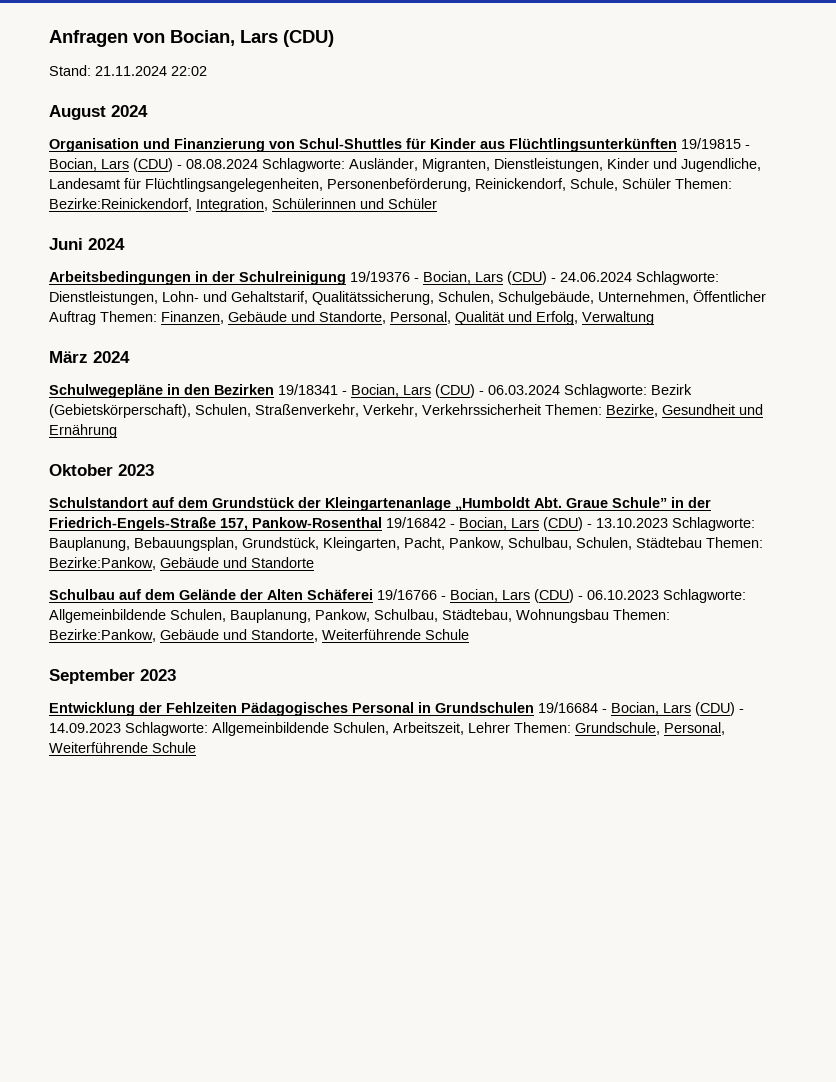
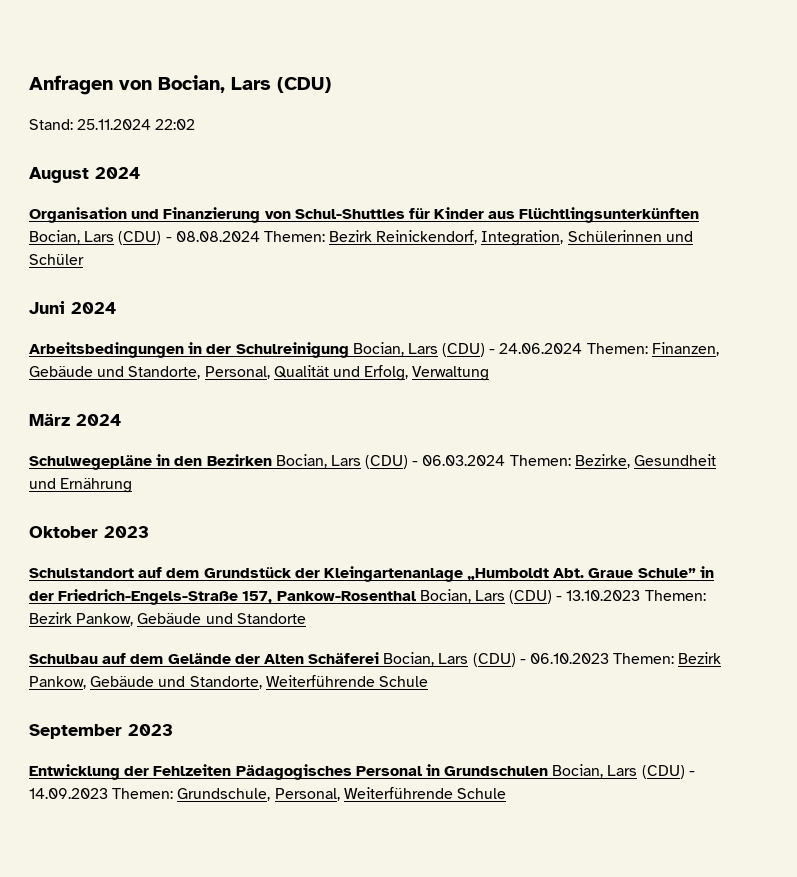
- Stand: 21.11.2024 22:02
+ Stand: 25.11.2024 22:02
- Organisation und Finanzierung von Schul-Shuttles für Kinder aus Flüchtlingsunterkünften 19/19815 - Bocian, Lars (CDU) - 08.08.2024 Schlagworte: Ausländer, Migranten, Dienstleistungen, Kinder und Jugendliche, Landesamt für Flüchtlingsangelegenheiten, Personenbeförderung, Reinickendorf, Schule, Schüler Themen: Bezirke:Reinickendorf, Integration, Schülerinnen und Schüler
+ Organisation und Finanzierung von Schul-Shuttles für Kinder aus Flüchtlingsunterkünften Bocian, Lars (CDU) - 08.08.2024 Themen: Bezirk Reinickendorf, Integration, Schülerinnen und Schüler
- Arbeitsbedingungen in der Schulreinigung 19/19376 - Bocian, Lars (CDU) - 24.06.2024 Schlagworte: Dienstleistungen, Lohn- und Gehaltstarif, Qualitätssicherung, Schulen, Schulgebäude, Unternehmen, Öffentlicher Auftrag Themen: Finanzen, Gebäude und Standorte, Personal, Qualität und Erfolg, Verwaltung
+ Arbeitsbedingungen in der Schulreinigung Bocian, Lars (CDU) - 24.06.2024 Themen: Finanzen, Gebäude und Standorte, Personal, Qualität und Erfolg, Verwaltung
- Schulwegepläne in den Bezirken 19/18341 - Bocian, Lars (CDU) - 06.03.2024 Schlagworte: Bezirk (Gebietskörperschaft), Schulen, Straßenverkehr, Verkehr, Verkehrssicherheit Themen: Bezirke, Gesundheit und Ernährung
+ Schulwegepläne in den Bezirken Bocian, Lars (CDU) - 06.03.2024 Themen: Bezirke, Gesundheit und Ernährung
- Schulstandort auf dem Grundstück der Kleingartenanlage „Humboldt Abt. Graue Schule” in der Friedrich-Engels-Straße 157, Pankow-Rosenthal 19/16842 - Bocian, Lars (CDU) - 13.10.2023 Schlagworte: Bauplanung, Bebauungsplan, Grundstück, Kleingarten, Pacht, Pankow, Schulbau, Schulen, Städtebau Themen: Bezirke:Pankow, Gebäude und Standorte
+ Schulstandort auf dem Grundstück der Kleingartenanlage „Humboldt Abt. Graue Schule” in der Friedrich-Engels-Straße 157, Pankow-Rosenthal Bocian, Lars (CDU) - 13.10.2023 Themen: Bezirk Pankow, Gebäude und Standorte
- Schulbau auf dem Gelände der Alten Schäferei 19/16766 - Bocian, Lars (CDU) - 06.10.2023 Schlagworte: Allgemeinbildende Schulen, Bauplanung, Pankow, Schulbau, Städtebau, Wohnungsbau Themen: Bezirke:Pankow, Gebäude und Standorte, Weiterführende Schule
+ Schulbau auf dem Gelände der Alten Schäferei Bocian, Lars (CDU) - 06.10.2023 Themen: Bezirk Pankow, Gebäude und Standorte, Weiterführende Schule
- Entwicklung der Fehlzeiten Pädagogisches Personal in Grundschulen 19/16684 - Bocian, Lars (CDU) - 14.09.2023 Schlagworte: Allgemeinbildende Schulen, Arbeitszeit, Lehrer Themen: Grundschule, Personal, Weiterführende Schule
+ Entwicklung der Fehlzeiten Pädagogisches Personal in Grundschulen Bocian, Lars (CDU) - 14.09.2023 Themen: Grundschule, Personal, Weiterführende Schule

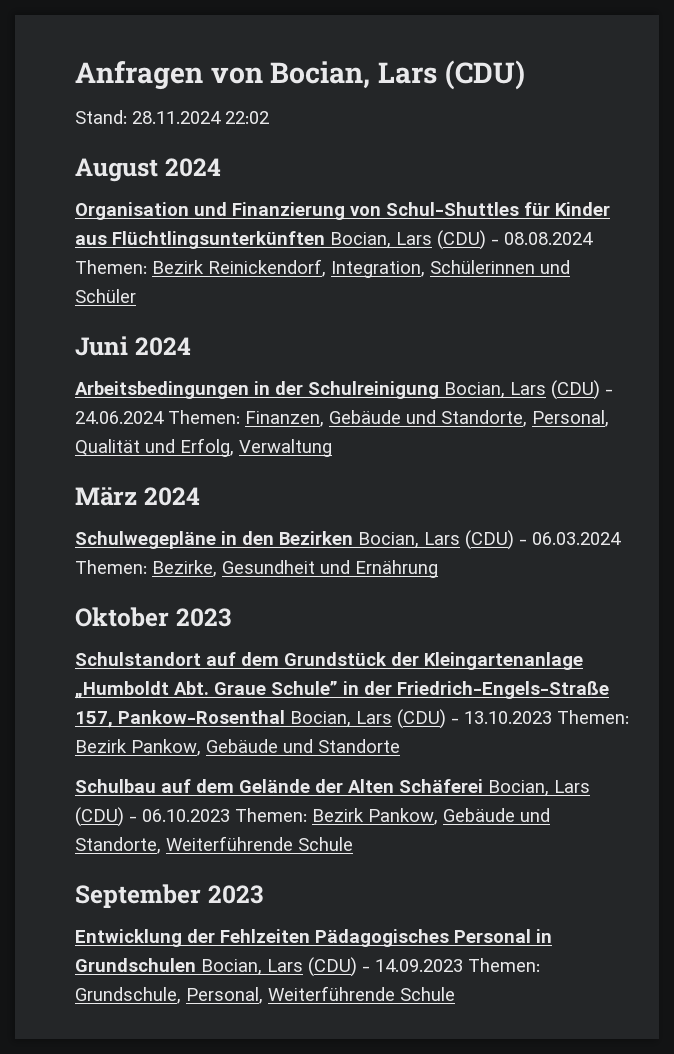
- Stand: 25.11.2024 22:02
+ Stand: 28.11.2024 22:02

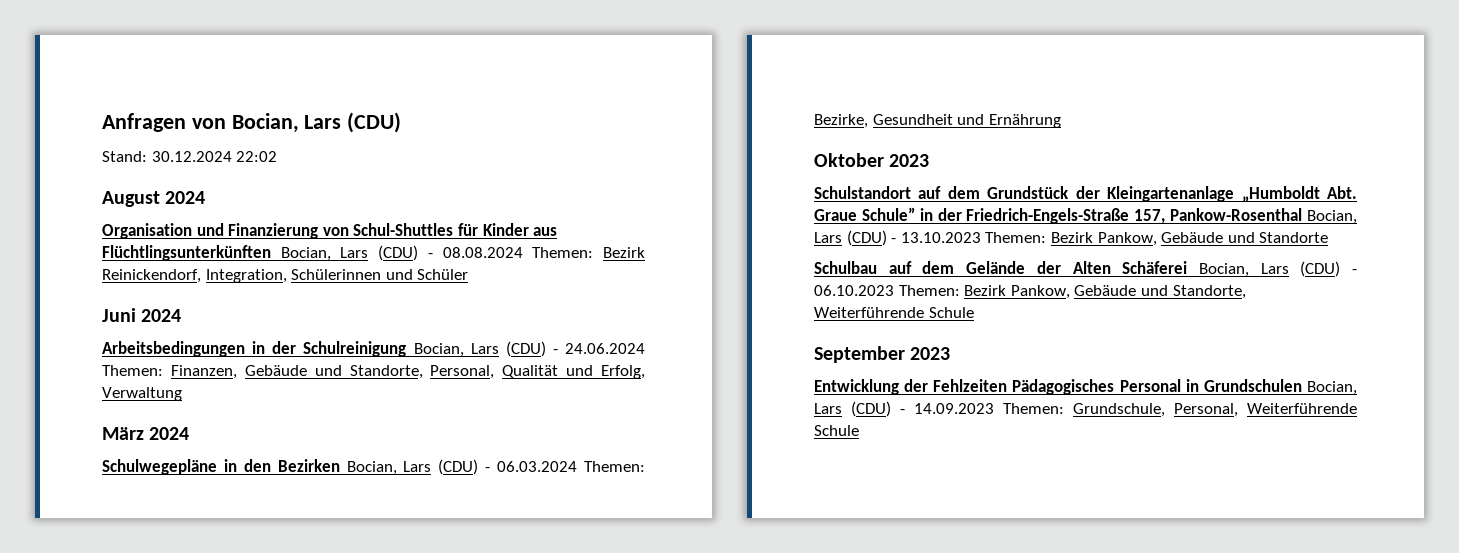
- Stand: 28.11.2024 22:02
+ Stand: 30.12.2024 22:02

